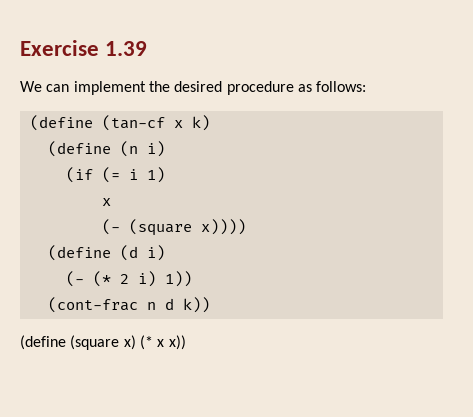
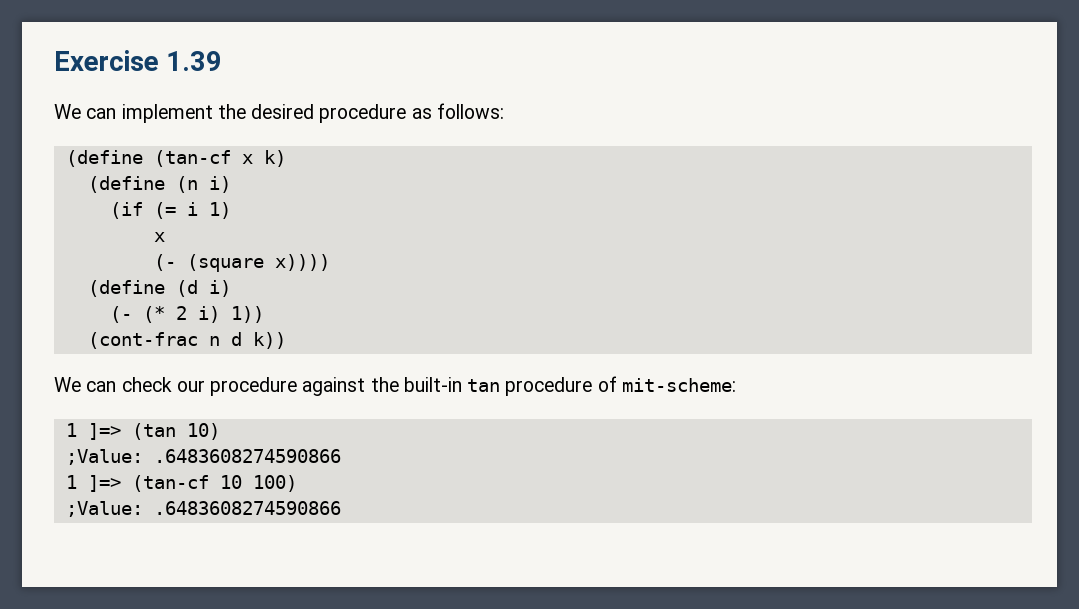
- (define (square x) (* x x))
+ We can check our procedure against the built-in tan procedure of mit-scheme:
+ 1 ]=> (tan 10)
+ ;Value: .6483608274590866
+ 1 ]=> (tan-cf 10 100)
+ ;Value: .6483608274590866

